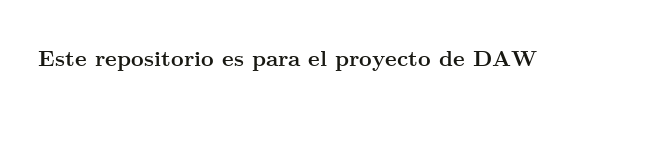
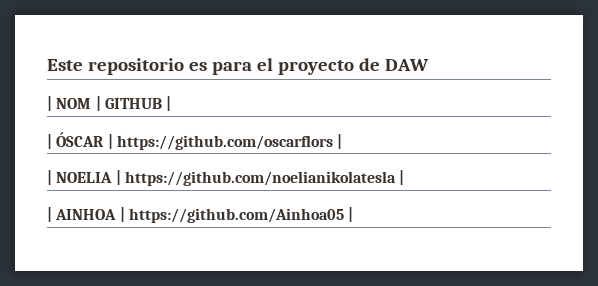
+ | NOM | GITHUB |
+ | ÓSCAR | https://github.com/oscarflors |
+ | NOELIA | https://github.com/noelianikolatesla |
+ | AINHOA | https://github.com/Ainhoa05 |

